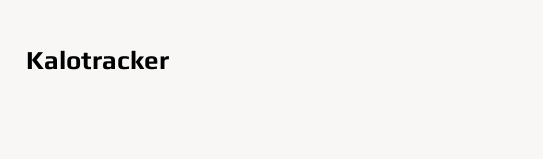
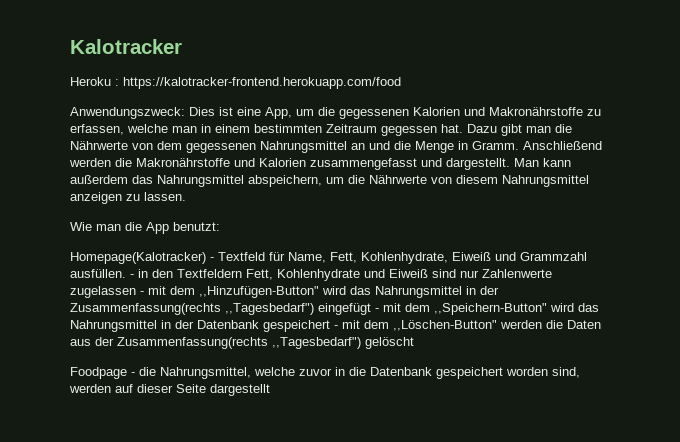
+ Heroku : https://kalotracker-frontend.herokuapp.com/food
+ Anwendungszweck: Dies ist eine App, um die gegessenen Kalorien und Makronährstoffe zu erfassen, welche man in einem bestimmten Zeitraum gegessen hat. Dazu gibt man die Nährwerte von dem gegessenen Nahrungsmittel an und die Menge in Gramm. Anschließend werden die Makronährstoffe und Kalorien zusammengefasst und dargestellt. Man kann außerdem das Nahrungsmittel abspeichern, um die Nährwerte von diesem Nahrungsmittel anzeigen zu lassen.
+ Wie man die App benutzt:
+ Homepage(Kalotracker) - Textfeld für Name, Fett, Kohlenhydrate, Eiweiß und Grammzahl ausfüllen. - in den Textfeldern Fett, Kohlenhydrate und Eiweiß sind nur Zahlenwerte zugelassen - mit dem ,,Hinzufügen-Button" wird das Nahrungsmittel in der Zusammenfassung(rechts ,,Tagesbedarf") eingefügt - mit dem ,,Speichern-Button" wird das Nahrungsmittel in der Datenbank gespeichert - mit dem ,,Löschen-Button" werden die Daten aus der Zusammenfassung(rechts ,,Tagesbedarf") gelöscht
+ Foodpage - die Nahrungsmittel, welche zuvor in die Datenbank gespeichert worden sind, werden auf dieser Seite dargestellt

